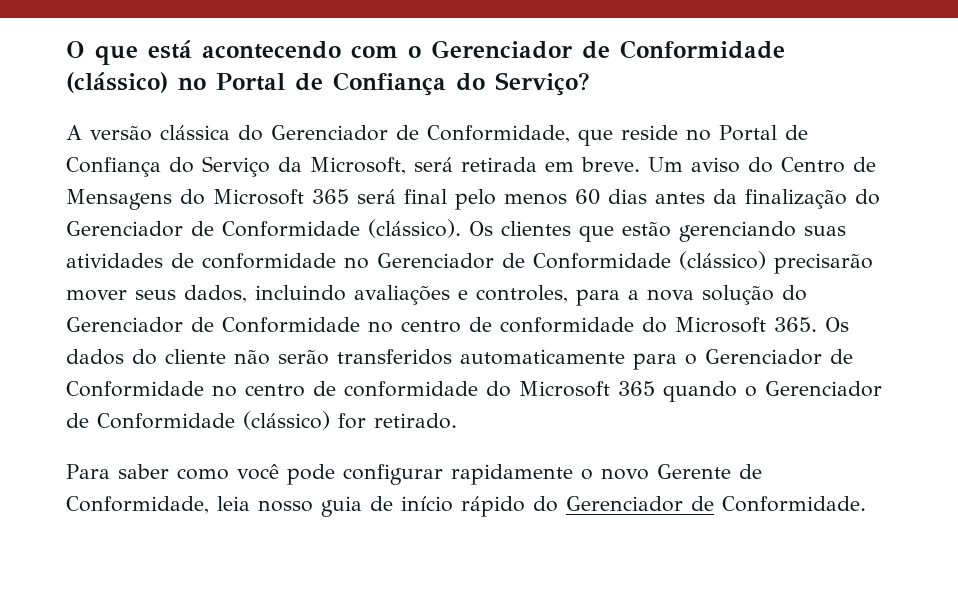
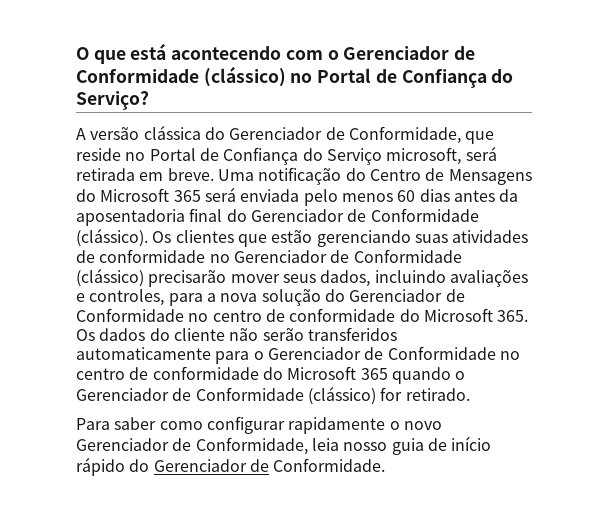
- A versão clássica do Gerenciador de Conformidade, que reside no Portal de Confiança do Serviço da Microsoft, será retirada em breve.
+ A versão clássica do Gerenciador de Conformidade, que reside no Portal de Confiança do Serviço microsoft, será retirada em breve.
- Um aviso do Centro de Mensagens do Microsoft 365 será final pelo menos 60 dias antes da finalização do Gerenciador de Conformidade (clássico).
+ Uma notificação do Centro de Mensagens do Microsoft 365 será enviada pelo menos 60 dias antes da aposentadoria final do Gerenciador de Conformidade (clássico).
- Para saber como você pode configurar rapidamente o novo Gerente de Conformidade, leia nosso guia de início rápido do Gerenciador de Conformidade.
+ Para saber como configurar rapidamente o novo Gerenciador de Conformidade, leia nosso guia de início rápido do Gerenciador de Conformidade.

